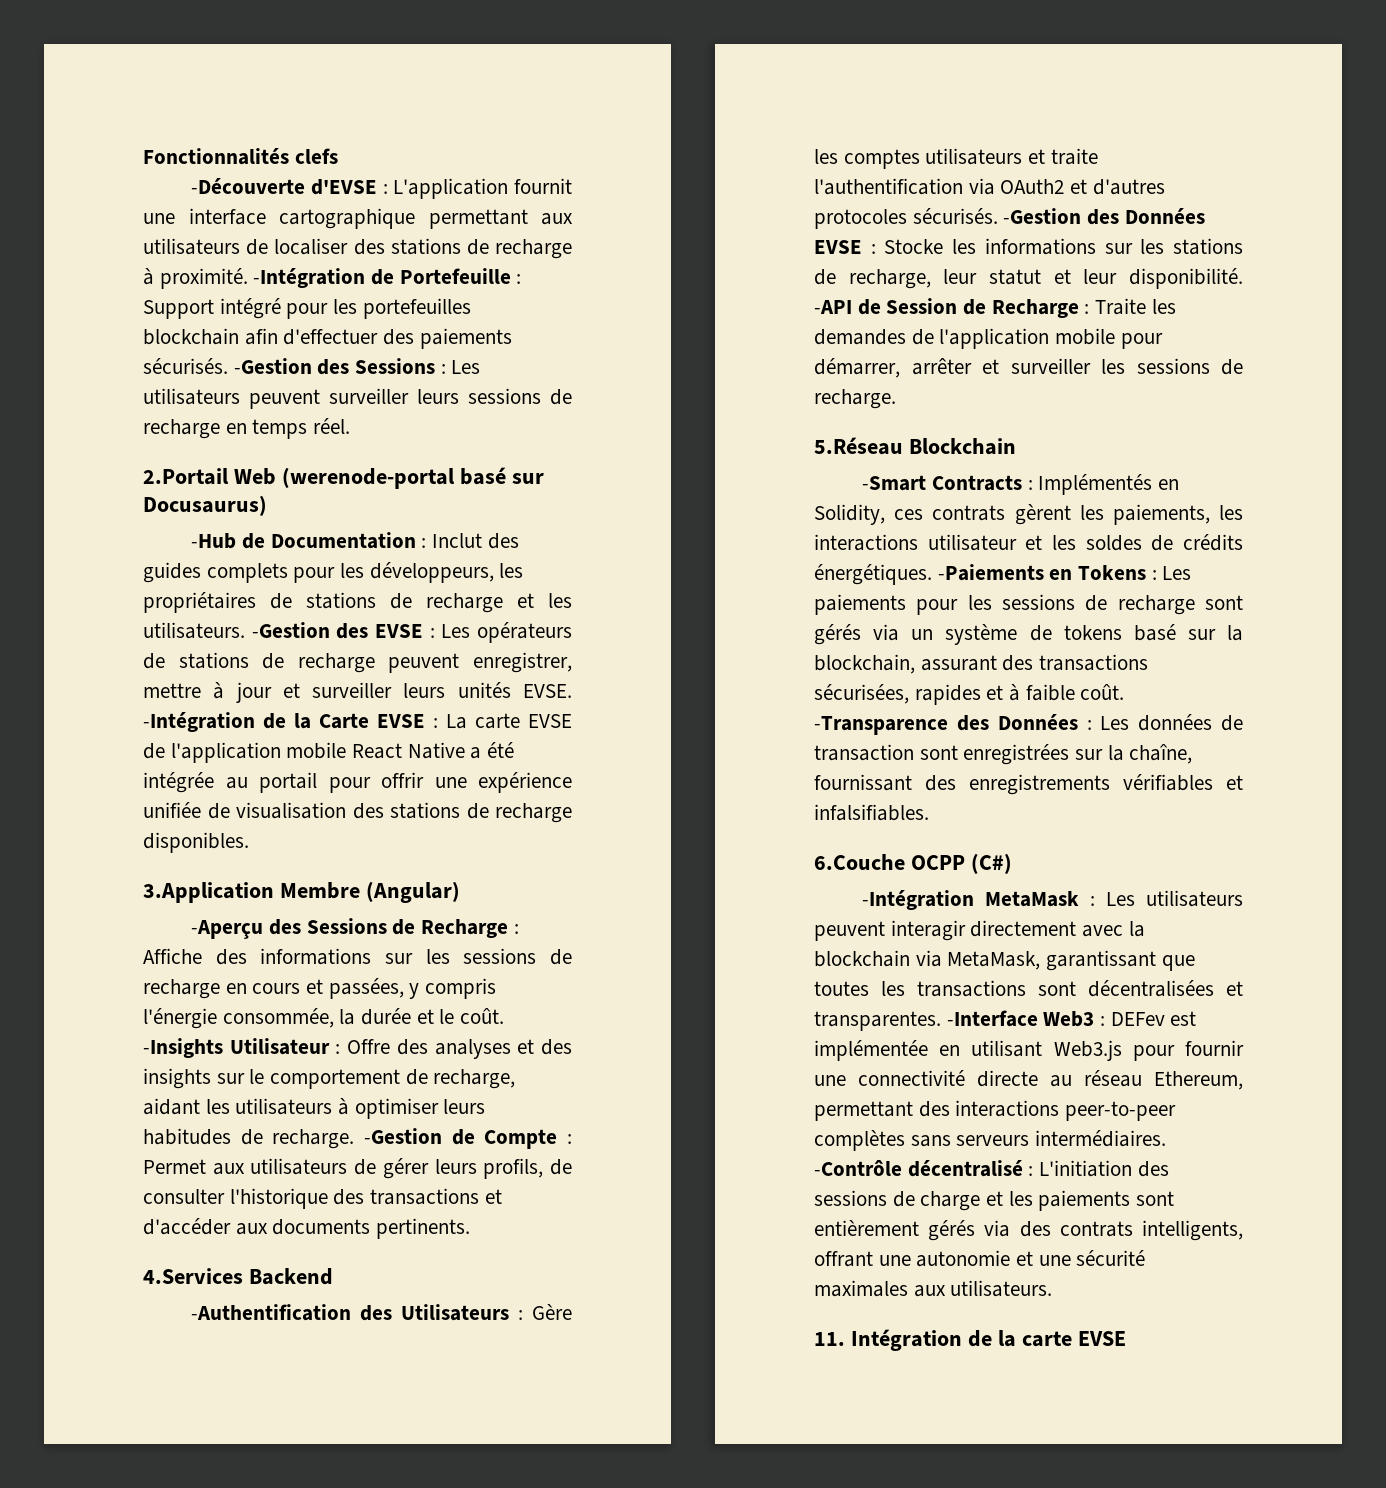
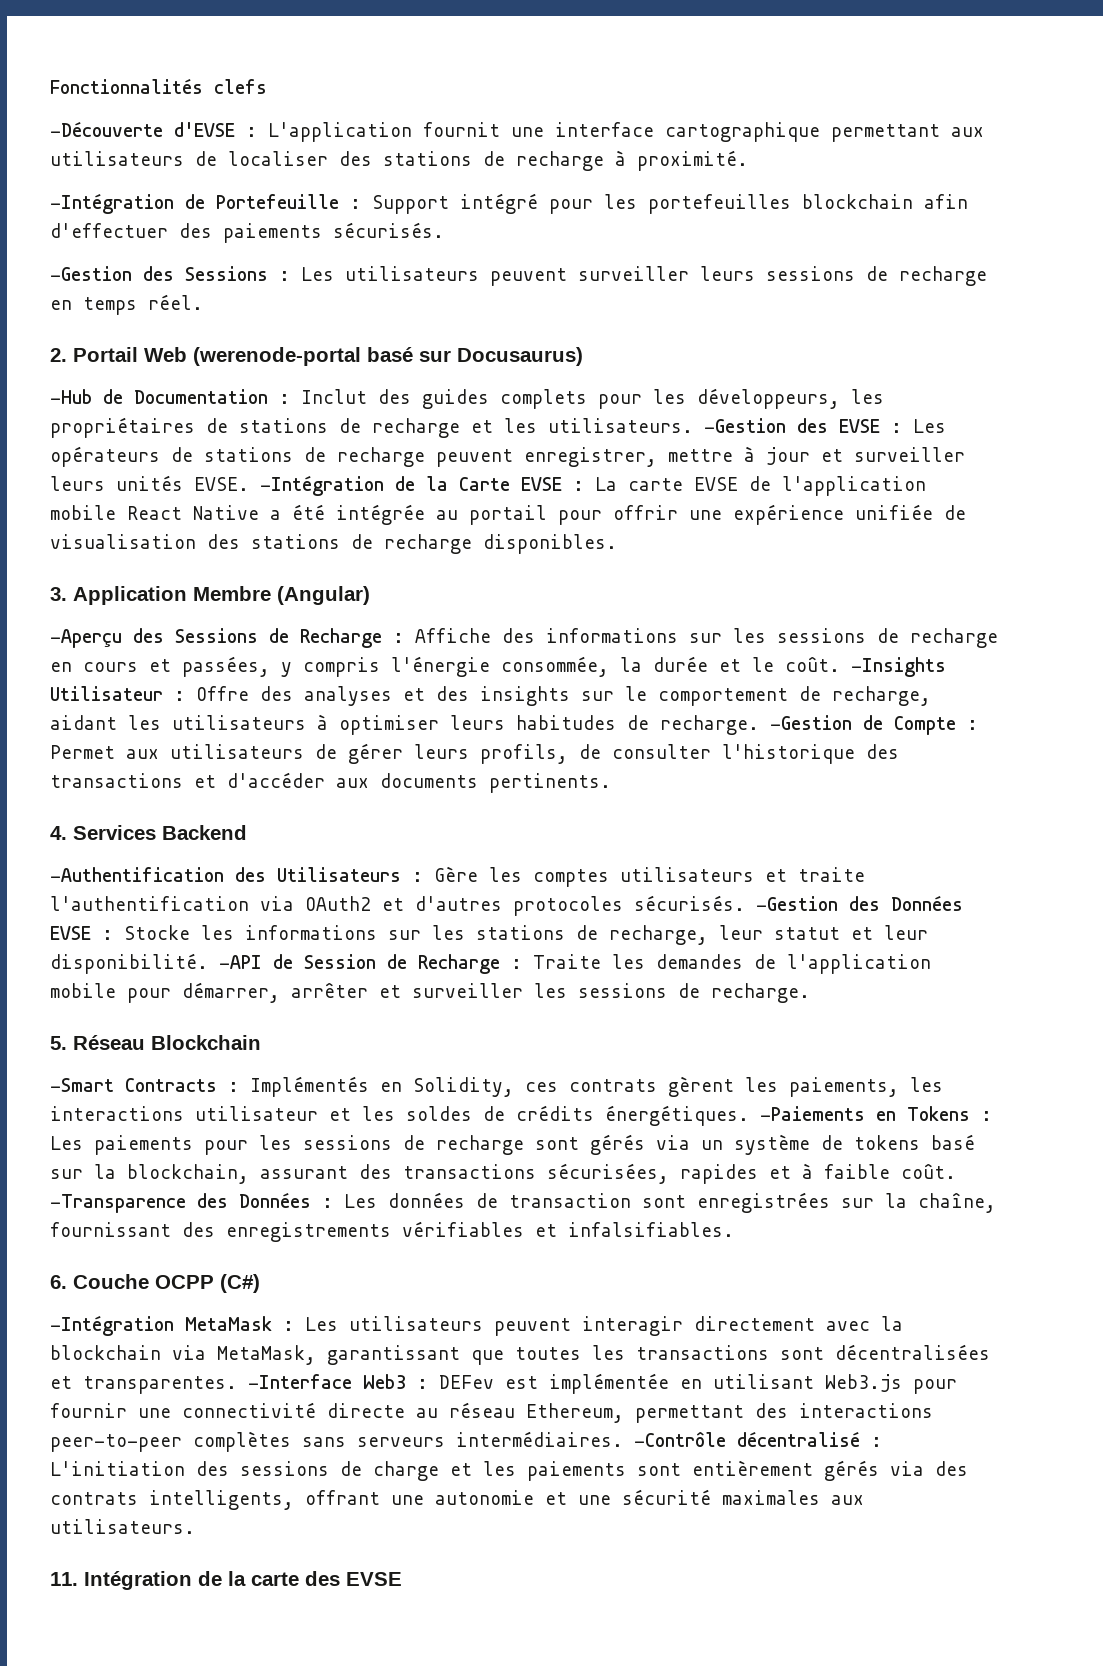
- -Découverte d'EVSE : L'application fournit une interface cartographique permettant aux utilisateurs de localiser des stations de recharge à proximité. -Intégration de Portefeuille : Support intégré pour les portefeuilles blockchain afin d'effectuer des paiements sécurisés. -Gestion des Sessions : Les utilisateurs peuvent surveiller leurs sessions de recharge en temps réel.
+ -Découverte d'EVSE : L'application fournit une interface cartographique permettant aux utilisateurs de localiser des stations de recharge à proximité.
+ -Intégration de Portefeuille : Support intégré pour les portefeuilles blockchain afin d'effectuer des paiements sécurisés.
+ -Gestion des Sessions : Les utilisateurs peuvent surveiller leurs sessions de recharge en temps réel.
- 2.Portail Web (werenode-portal basé sur Docusaurus)
+ 2. Portail Web (werenode-portal basé sur Docusaurus)
- 3.Application Membre (Angular)
+ 3. Application Membre (Angular)
- 4.Services Backend
+ 4. Services Backend
- 5.Réseau Blockchain
+ 5. Réseau Blockchain
- 6.Couche OCPP (C#)
+ 6. Couche OCPP (C#)
- 11. Intégration de la carte EVSE
+ 11. Intégration de la carte des EVSE

